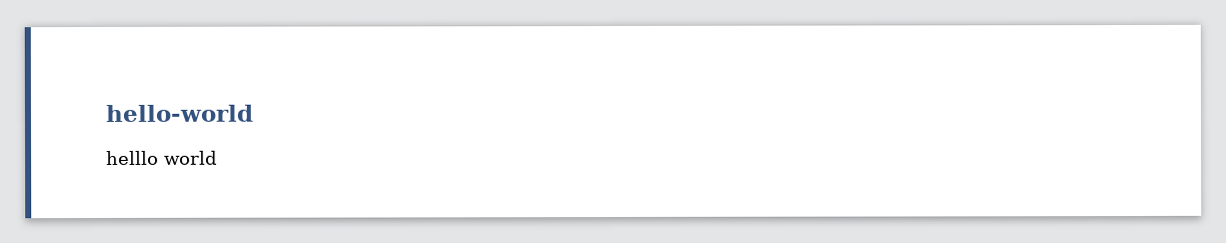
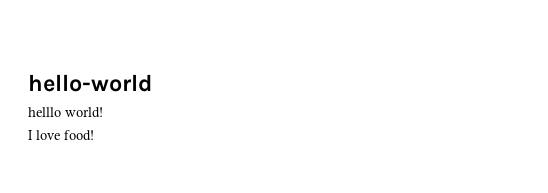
- helllo world
+ helllo world!
+ I love food!

